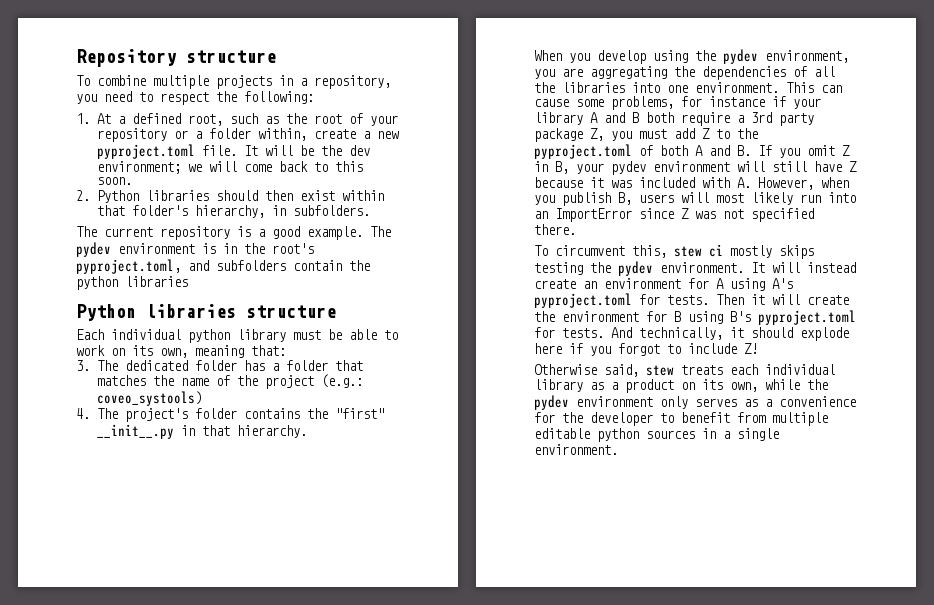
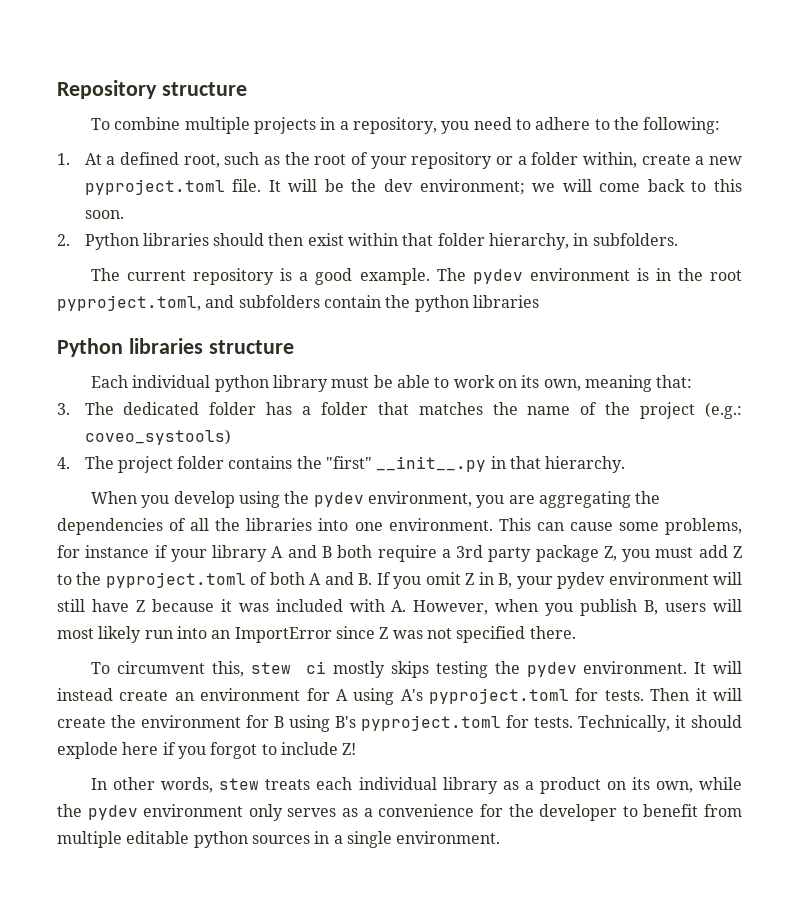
- To combine multiple projects in a repository, you need to respect the following:
+ To combine multiple projects in a repository, you need to adhere to the following:
- 2. Python libraries should then exist within that folder's hierarchy, in subfolders.
+ 2. Python libraries should then exist within that folder hierarchy, in subfolders.
- The pydev environment is in the root's pyproject.toml, and subfolders contain the python libraries
+ The pydev environment is in the root pyproject.toml, and subfolders contain the python libraries
- 4. The project's folder contains the "first" __init__.py in that hierarchy.
+ 4. The project folder contains the "first" __init__.py in that hierarchy.
- And technically, it should explode here if you forgot to include Z!
+ Technically, it should explode here if you forgot to include Z!
- Otherwise said, stew treats each individual library as a product on its own, while the pydev environment only serves as a convenience for the developer to benefit from multiple editable python sources in a single environment.
+ In other words, stew treats each individual library as a product on its own, while the pydev environment only serves as a convenience for the developer to benefit from multiple editable python sources in a single environment.

